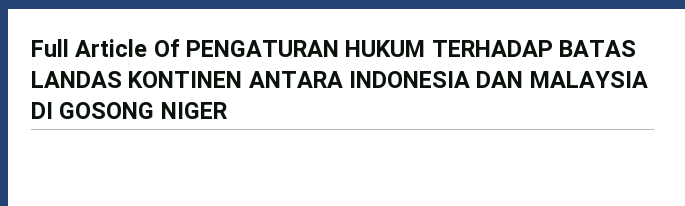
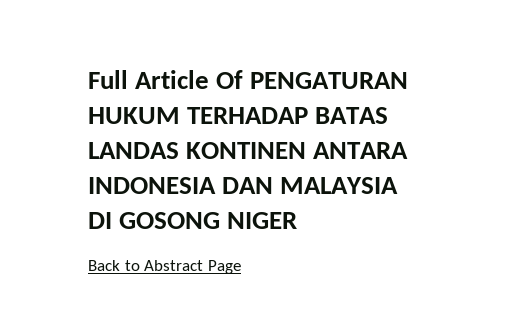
+ Back to Abstract Page

